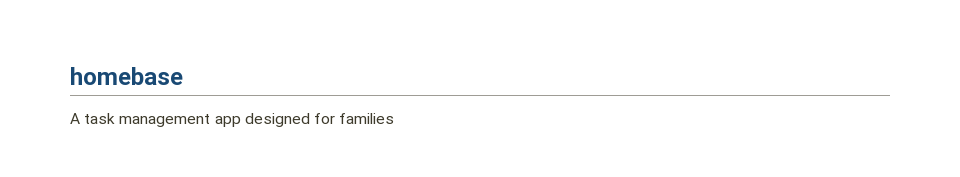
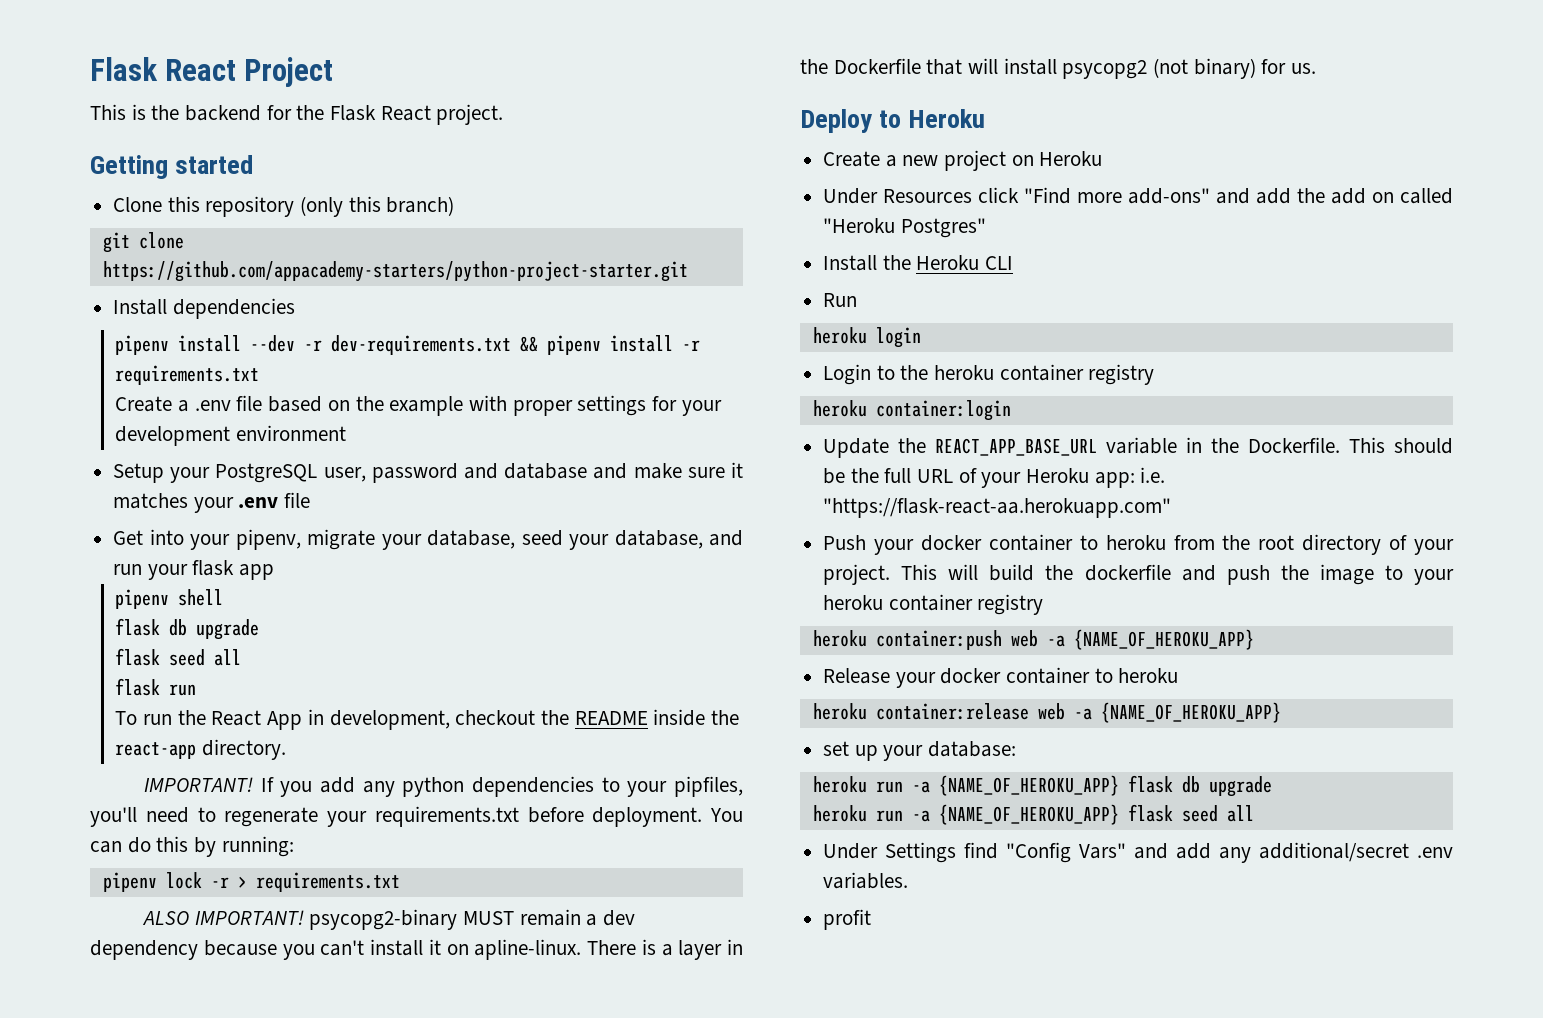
- homebase
- A task management app designed for families
+ Flask React Project
+ This is the backend for the Flask React project.
+ Getting started
+ Clone this repository (only this branch)
+ git clone https://github.com/appacademy-starters/python-project-starter.git
+ Install dependencies
+ pipenv install --dev -r dev-requirements.txt && pipenv install -r requirements.txt
+ Create a .env file based on the example with proper settings for your development environment
+ Setup your PostgreSQL user, password and database and make sure it matches your .env file
+ Get into your pipenv, migrate your database, seed your database, and run your flask app
+ pipenv shell
+ flask db upgrade
+ flask seed all
+ flask run
+ To run the React App in development, checkout the README inside the react-app directory.
+ IMPORTANT! If you add any python dependencies to your pipfiles, you'll need to regenerate your requirements.txt before deployment. You can do this by running:
+ pipenv lock -r > requirements.txt
+ ALSO IMPORTANT! psycopg2-binary MUST remain a dev dependency because you can't install it on apline-linux. There is a layer in the Dockerfile that will install psycopg2 (not binary) for us.
+ Deploy to Heroku
+ Create a new project on Heroku
+ Under Resources click "Find more add-ons" and add the add on called "Heroku Postgres"
+ Install the Heroku CLI
+ Run
+ heroku login
+ Login to the heroku container registry
+ heroku container:login
+ Update the REACT_APP_BASE_URL variable in the Dockerfile. This should be the full URL of your Heroku app: i.e. "https://flask-react-aa.herokuapp.com"
+ Push your docker container to heroku from the root directory of your project. This will build the dockerfile and push the image to your heroku container registry
+ heroku container:push web -a {NAME_OF_HEROKU_APP}
+ Release your docker container to heroku
+ heroku container:release web -a {NAME_OF_HEROKU_APP}
+ set up your database:
+ heroku run -a {NAME_OF_HEROKU_APP} flask db upgrade
+ heroku run -a {NAME_OF_HEROKU_APP} flask seed all
+ Under Settings find "Config Vars" and add any additional/secret .env variables.
+ profit

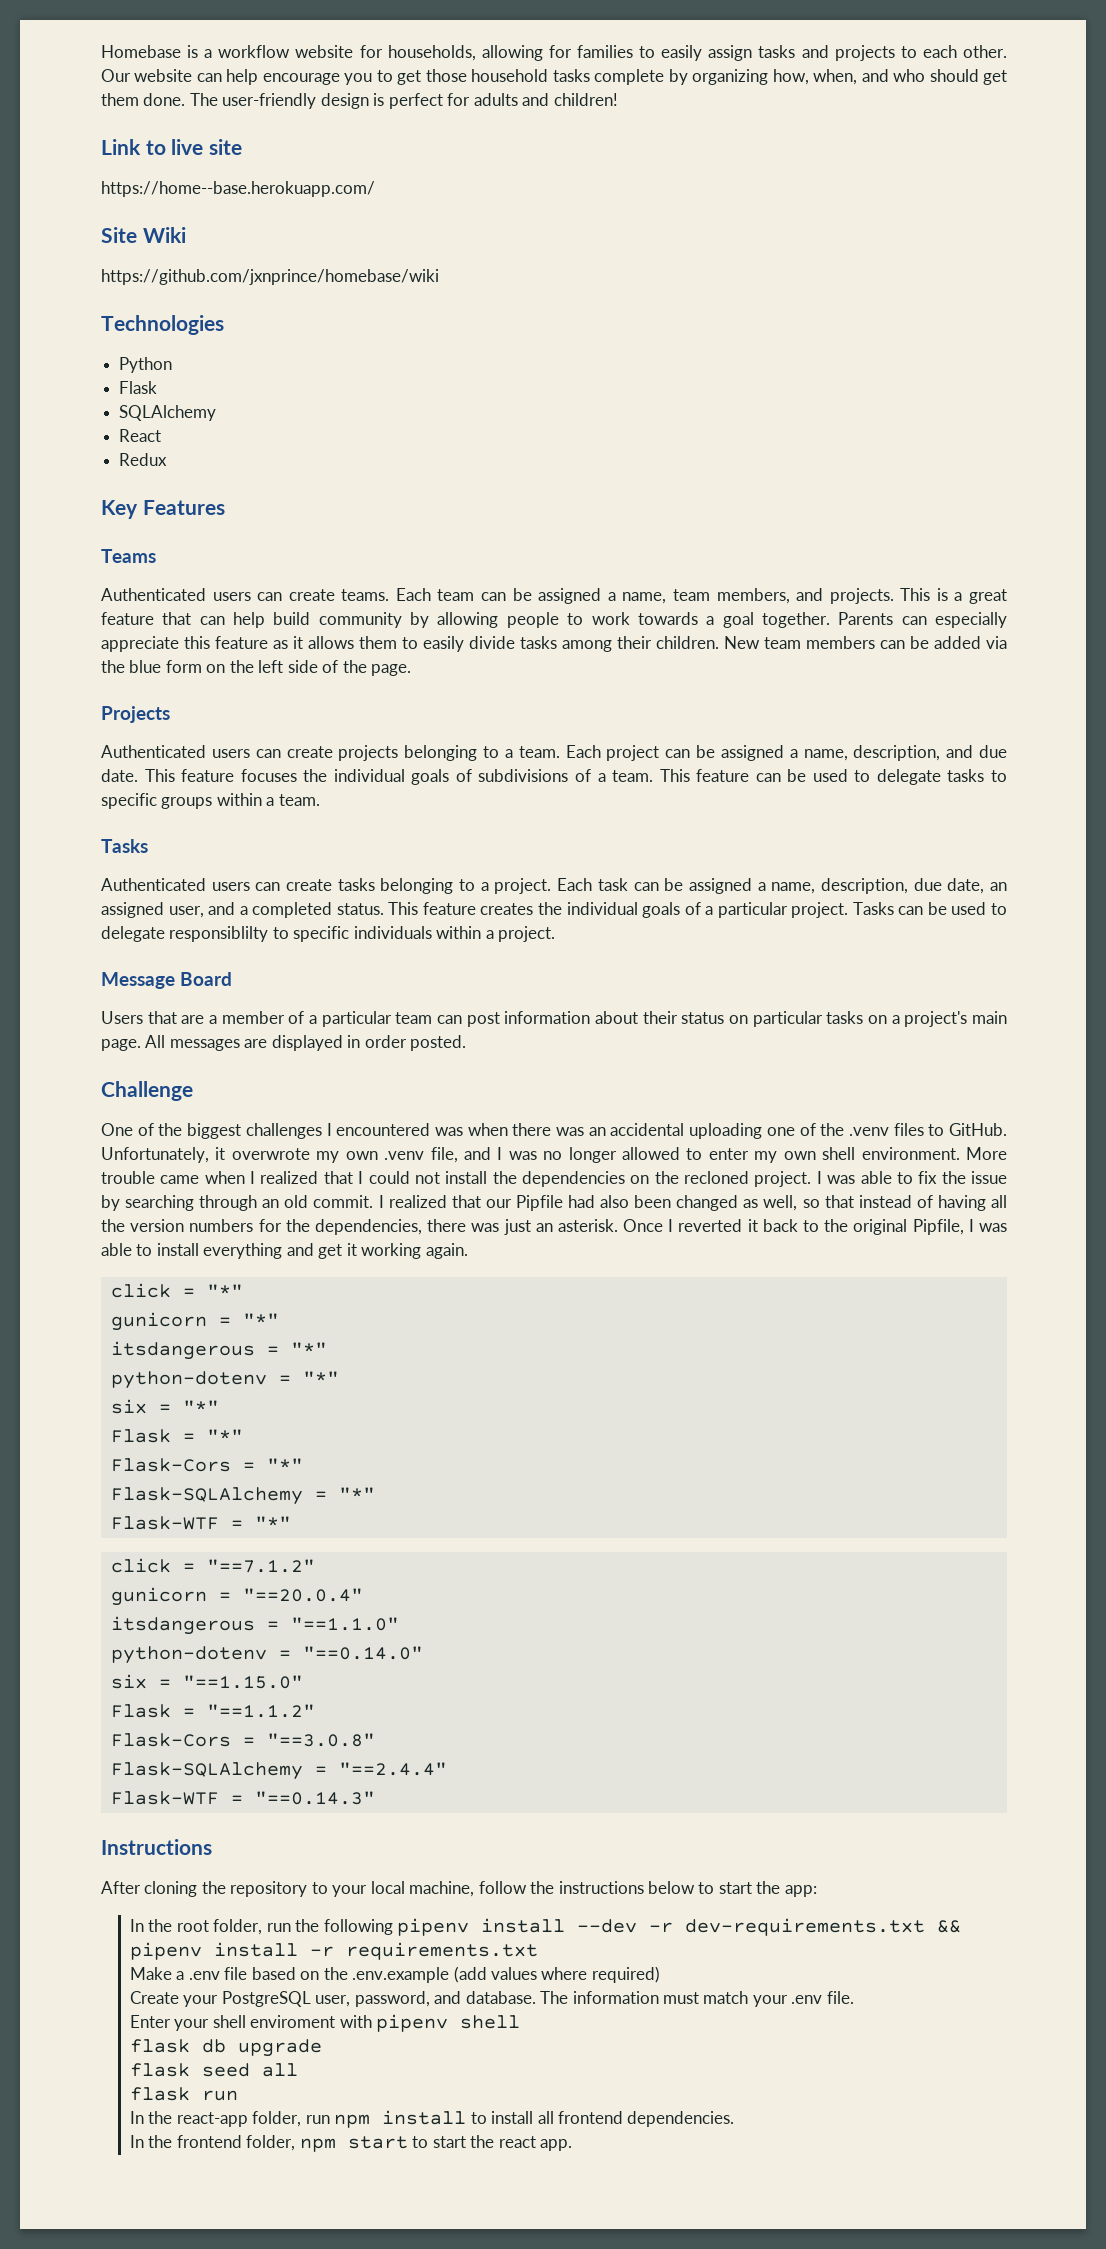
- Flask React Project
- This is the backend for the Flask React project.
- Getting started
- Clone this repository (only this branch)
- git clone https://github.com/appacademy-starters/python-project-starter.git
- Install dependencies
- pipenv install --dev -r dev-requirements.txt && pipenv install -r requirements.txt
+ Homebase is a workflow website for households, allowing for families to easily assign tasks and projects to each other. Our website can help encourage you to get those household tasks complete by organizing how, when, and who should get them done. The user-friendly design is perfect for adults and children!
+ Link to live site
+ https://home--base.herokuapp.com/
+ Site Wiki
+ https://github.com/jxnprince/homebase/wiki
+ Technologies
+ Python
+ Flask
+ SQLAlchemy
+ React
+ Redux
+ Key Features
+ Teams
+ Authenticated users can create teams. Each team can be assigned a name, team members, and projects. This is a great feature that can help build community by allowing people to work towards a goal together. Parents can especially appreciate this feature as it allows them to easily divide tasks among their children. New team members can be added via the blue form on the left side of the page.
+ Projects
+ Authenticated users can create projects belonging to a team. Each project can be assigned a name, description, and due date. This feature focuses the individual goals of subdivisions of a team. This feature can be used to delegate tasks to specific groups within a team.
+ Tasks
+ Authenticated users can create tasks belonging to a project. Each task can be assigned a name, description, due date, an assigned user, and a completed status. This feature creates the individual goals of a particular project. Tasks can be used to delegate responsiblilty to specific individuals within a project.
+ Message Board
+ Users that are a member of a particular team can post information about their status on particular tasks on a project's main page. All messages are displayed in order posted.
+ Challenge
+ One of the biggest challenges I encountered was when there was an accidental uploading one of the .venv files to GitHub. Unfortunately, it overwrote my own .venv file, and I was no longer allowed to enter my own shell environment. More trouble came when I realized that I could not install the dependencies on the recloned project. I was able to fix the issue by searching through an old commit. I realized that our Pipfile had also been changed as well, so that instead of having all the version numbers for the dependencies, there was just an asterisk. Once I reverted it back to the original Pipfile, I was able to install everything and get it working again.
+ click = "*"
+ gunicorn = "*"
+ itsdangerous = "*"
+ python-dotenv = "*"
+ six = "*"
+ Flask = "*"
+ Flask-Cors = "*"
+ Flask-SQLAlchemy = "*"
+ Flask-WTF = "*"
+ click = "==7.1.2"
+ gunicorn = "==20.0.4"
+ itsdangerous = "==1.1.0"
+ python-dotenv = "==0.14.0"
+ six = "==1.15.0"
+ Flask = "==1.1.2"
+ Flask-Cors = "==3.0.8"
+ Flask-SQLAlchemy = "==2.4.4"
+ Flask-WTF = "==0.14.3"
+ Instructions
+ After cloning the repository to your local machine, follow the instructions below to start the app:
+ In the root folder, run the following pipenv install --dev -r dev-requirements.txt && pipenv install -r requirements.txt
- Create a .env file based on the example with proper settings for your development environment
- Setup your PostgreSQL user, password and database and make sure it matches your .env file
- Get into your pipenv, migrate your database, seed your database, and run your flask app
- pipenv shell
+ Make a .env file based on the .env.example (add values where required)
+ Create your PostgreSQL user, password, and database. The information must match your .env file.
+ Enter your shell enviroment with pipenv shell
- To run the React App in development, checkout the README inside the react-app directory.
- IMPORTANT! If you add any python dependencies to your pipfiles, you'll need to regenerate your requirements.txt before deployment. You can do this by running:
- pipenv lock -r > requirements.txt
- ALSO IMPORTANT! psycopg2-binary MUST remain a dev dependency because you can't install it on apline-linux. There is a layer in the Dockerfile that will install psycopg2 (not binary) for us.
- Deploy to Heroku
- Create a new project on Heroku
- Under Resources click "Find more add-ons" and add the add on called "Heroku Postgres"
- Install the Heroku CLI
- Run
- heroku login
- Login to the heroku container registry
- heroku container:login
- Update the REACT_APP_BASE_URL variable in the Dockerfile. This should be the full URL of your Heroku app: i.e. "https://flask-react-aa.herokuapp.com"
- Push your docker container to heroku from the root directory of your project. This will build the dockerfile and push the image to your heroku container registry
- heroku container:push web -a {NAME_OF_HEROKU_APP}
- Release your docker container to heroku
- heroku container:release web -a {NAME_OF_HEROKU_APP}
- set up your database:
- heroku run -a {NAME_OF_HEROKU_APP} flask db upgrade
- heroku run -a {NAME_OF_HEROKU_APP} flask seed all
- Under Settings find "Config Vars" and add any additional/secret .env variables.
- profit
+ In the react-app folder, run npm install to install all frontend dependencies.
+ In the frontend folder, npm start to start the react app.

